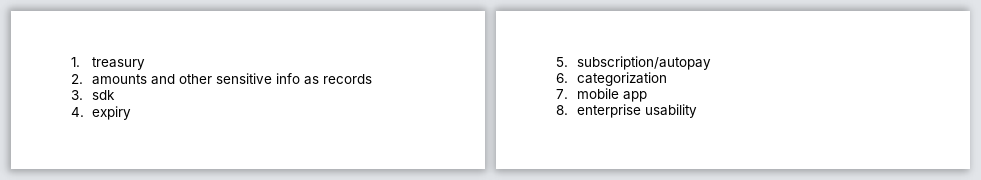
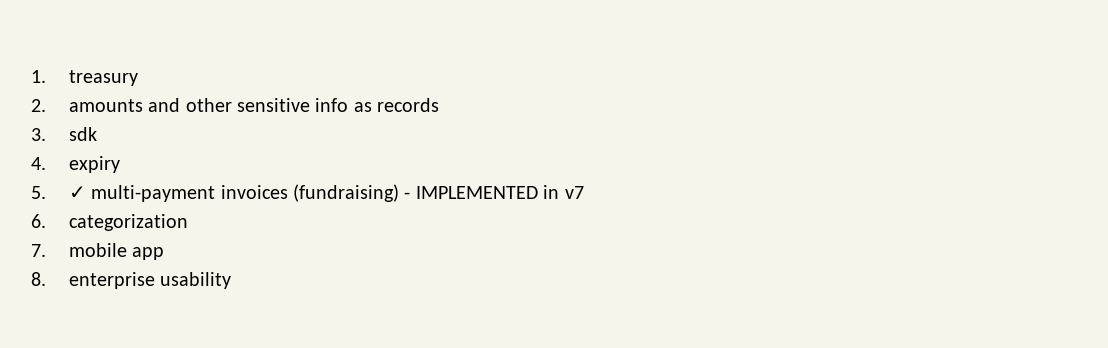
- 5. subscription/autopay
+ 5. ✓ multi-payment invoices (fundraising) - IMPLEMENTED in v7

